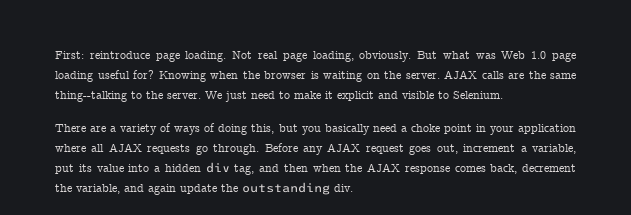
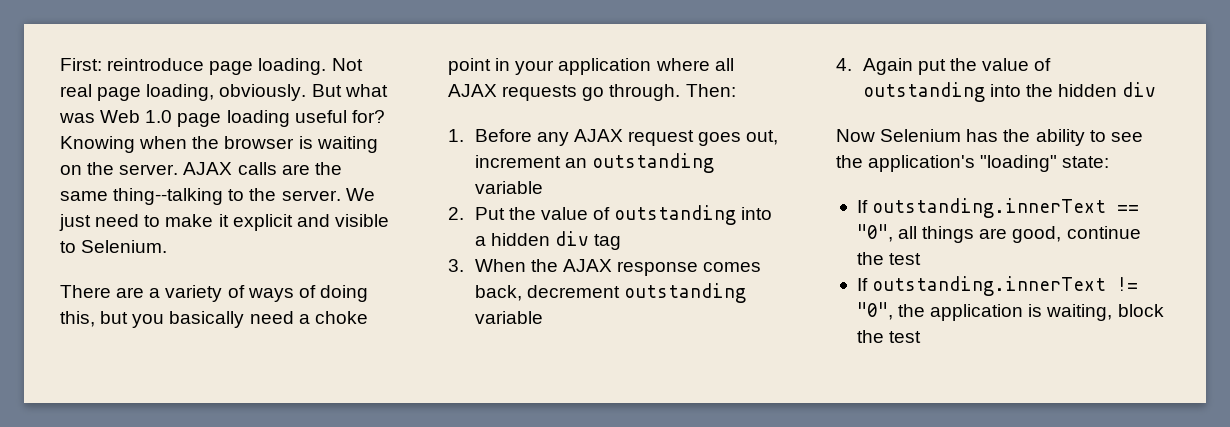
- Before any AJAX request goes out, increment a variable, put its value into a hidden div tag, and then when the AJAX response comes back, decrement the variable, and again update the outstanding div.
+ Then:
+ 1. Before any AJAX request goes out, increment an outstanding variable
+ 2. Put the value of outstanding into a hidden div tag
+ 3. When the AJAX response comes back, decrement outstanding variable
+ 4. Again put the value of outstanding into the hidden div
+ Now Selenium has the ability to see the application's "loading" state:
+ If outstanding.innerText == "0", all things are good, continue the test
+ If outstanding.innerText != "0", the application is waiting, block the test

